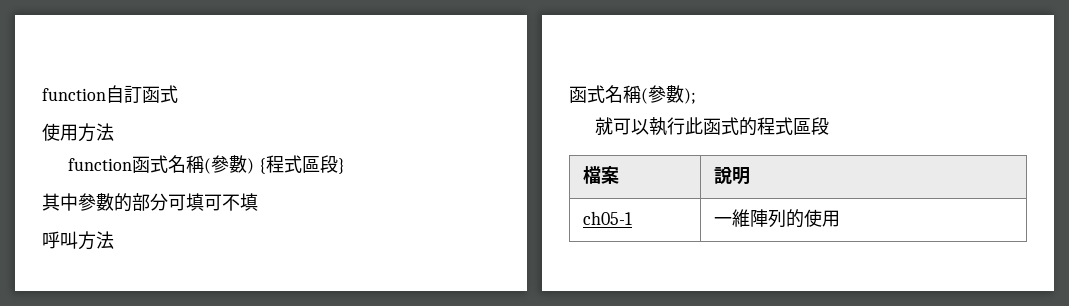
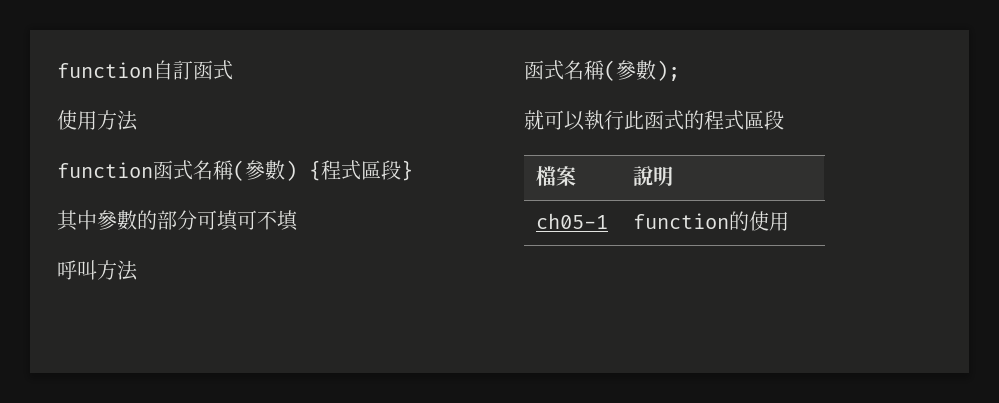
- ch05-1 | 一維陣列的使用
+ ch05-1 | function的使用

